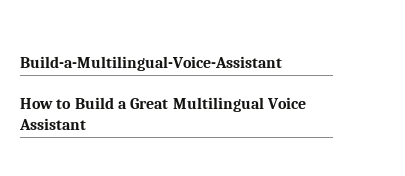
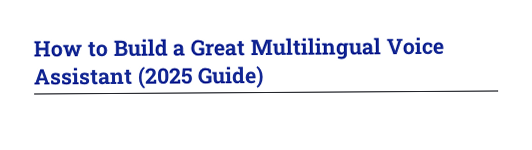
- Build-a-Multilingual-Voice-Assistant
- How to Build a Great Multilingual Voice Assistant
+ How to Build a Great Multilingual Voice Assistant (2025 Guide)

